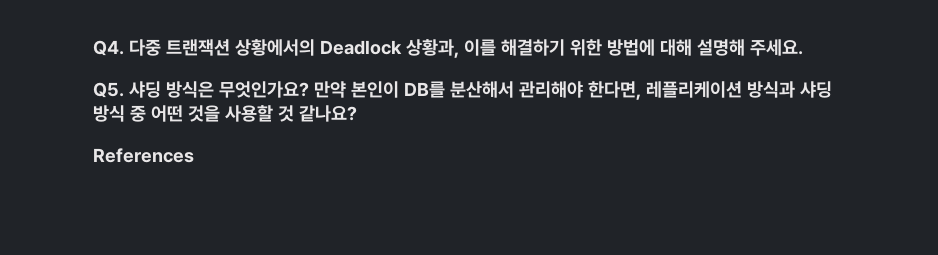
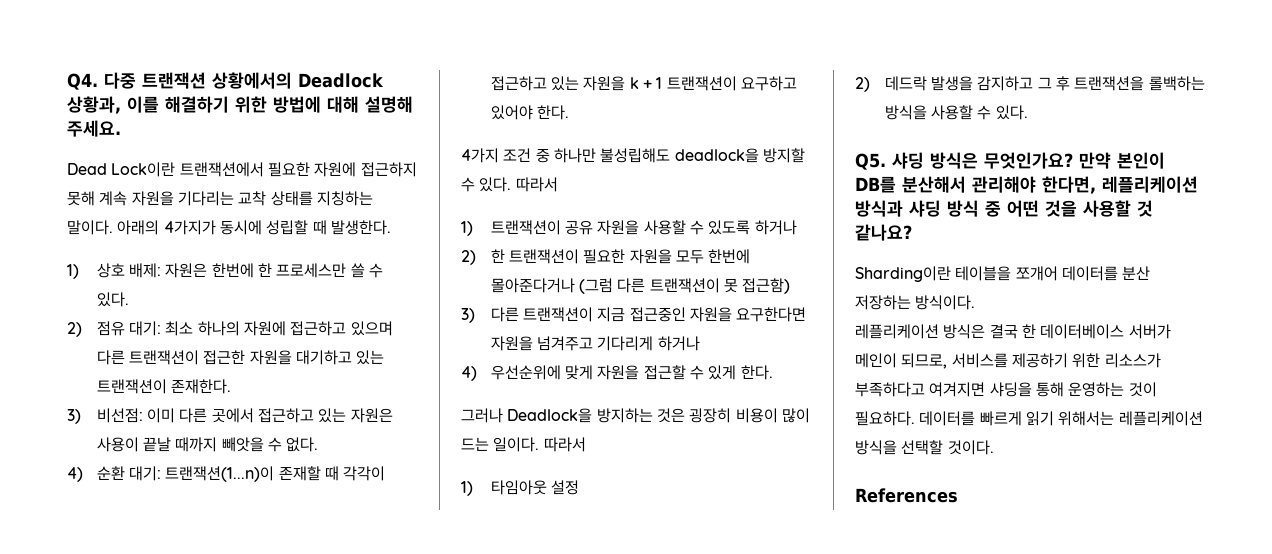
+ Dead Lock이란 트랜잭션에서 필요한 자원에 접근하지 못해 계속 자원을 기다리는 교착 상태를 지칭하는 말이다. 아래의 4가지가 동시에 성립할 때 발생한다.
+ 1) 상호 배제: 자원은 한번에 한 프로세스만 쓸 수 있다.
+ 2) 점유 대기: 최소 하나의 자원에 접근하고 있으며 다른 트랜잭션이 접근한 자원을 대기하고 있는 트랜잭션이 존재한다.
+ 3) 비선점: 이미 다른 곳에서 접근하고 있는 자원은 사용이 끝날 때까지 빼앗을 수 없다.
+ 4) 순환 대기: 트랜잭션(1...n)이 존재할 때 각각이 접근하고 있는 자원을 k + 1 트랜잭션이 요구하고 있어야 한다.
+ 4가지 조건 중 하나만 불성립해도 deadlock을 방지할 수 있다. 따라서
+ 1) 트랜잭션이 공유 자원을 사용할 수 있도록 하거나
+ 2) 한 트랜잭션이 필요한 자원을 모두 한번에 몰아준다거나 (그럼 다른 트랜잭션이 못 접근함)
+ 3) 다른 트랜잭션이 지금 접근중인 자원을 요구한다면 자원을 넘겨주고 기다리게 하거나
+ 4) 우선순위에 맞게 자원을 접근할 수 있게 한다.
+ 그러나 Deadlock을 방지하는 것은 굉장히 비용이 많이 드는 일이다. 따라서
+ 1) 타임아웃 설정
+ 2) 데드락 발생을 감지하고 그 후 트랜잭션을 롤백하는 방식을 사용할 수 있다.
+ Sharding이란 테이블을 쪼개어 데이터를 분산 저장하는 방식이다.
+ 레플리케이션 방식은 결국 한 데이터베이스 서버가 메인이 되므로, 서비스를 제공하기 위한 리소스가 부족하다고 여겨지면 샤딩을 통해 운영하는 것이 필요하다. 데이터를 빠르게 읽기 위해서는 레플리케이션 방식을 선택할 것이다.

